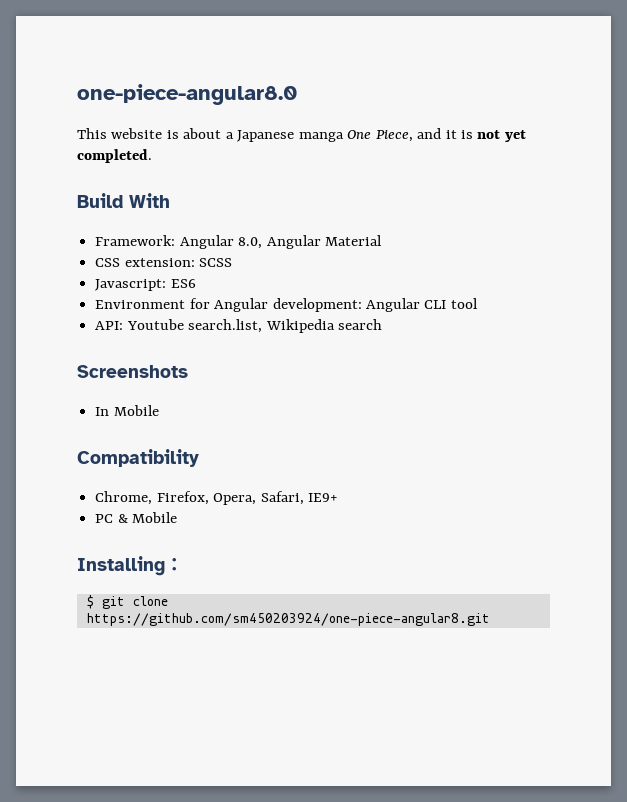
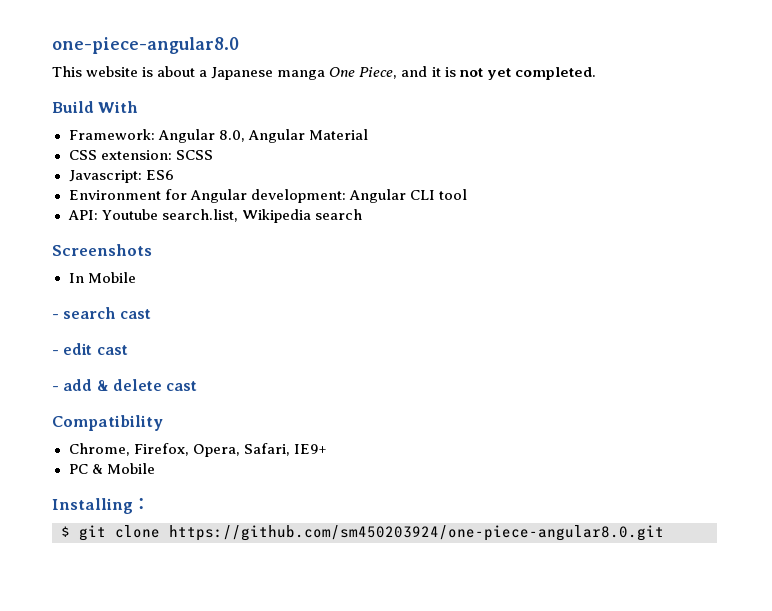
+ - search cast
+ - edit cast
+ - add & delete cast
- $ git clone https://github.com/sm450203924/one-piece-angular8.git
+ $ git clone https://github.com/sm450203924/one-piece-angular8.0.git

